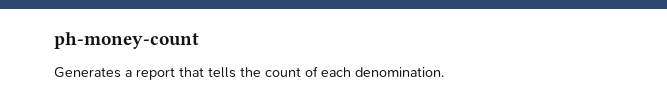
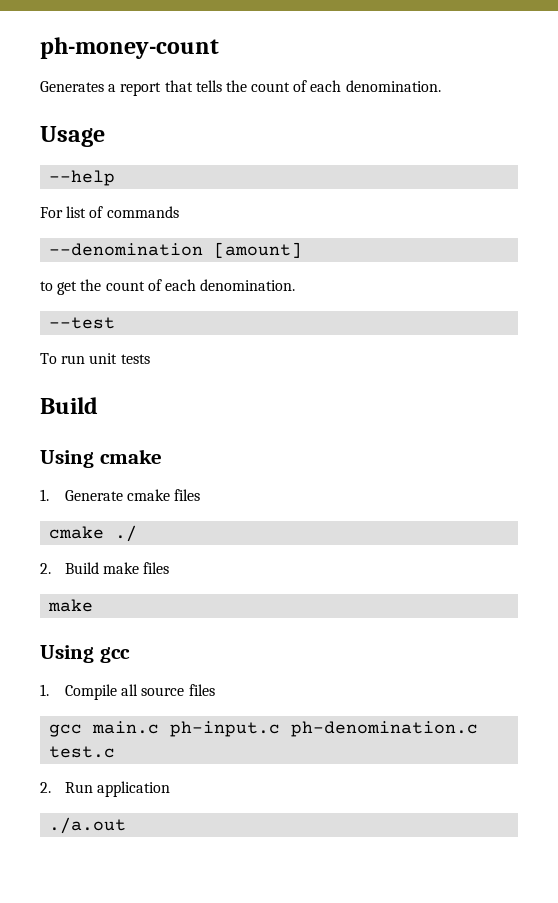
+ Usage
+ --help
+ For list of commands
+ --denomination [amount]
+ to get the count of each denomination.
+ --test
+ To run unit tests
+ Build
+ Using cmake
+ 1. Generate cmake files
+ cmake ./
+ 2. Build make files
+ make
+ Using gcc
+ 1. Compile all source files
+ gcc main.c ph-input.c ph-denomination.c test.c
+ 2. Run application
+ ./a.out

